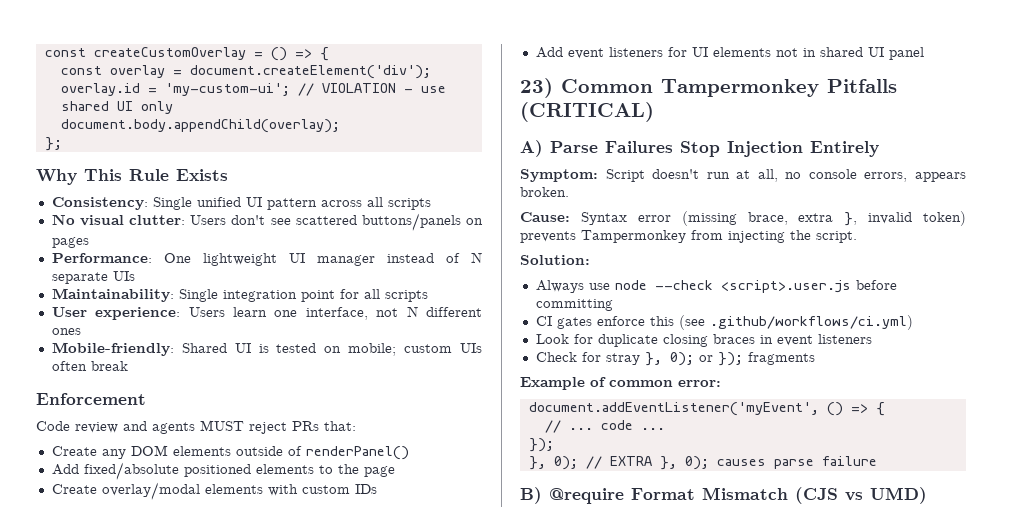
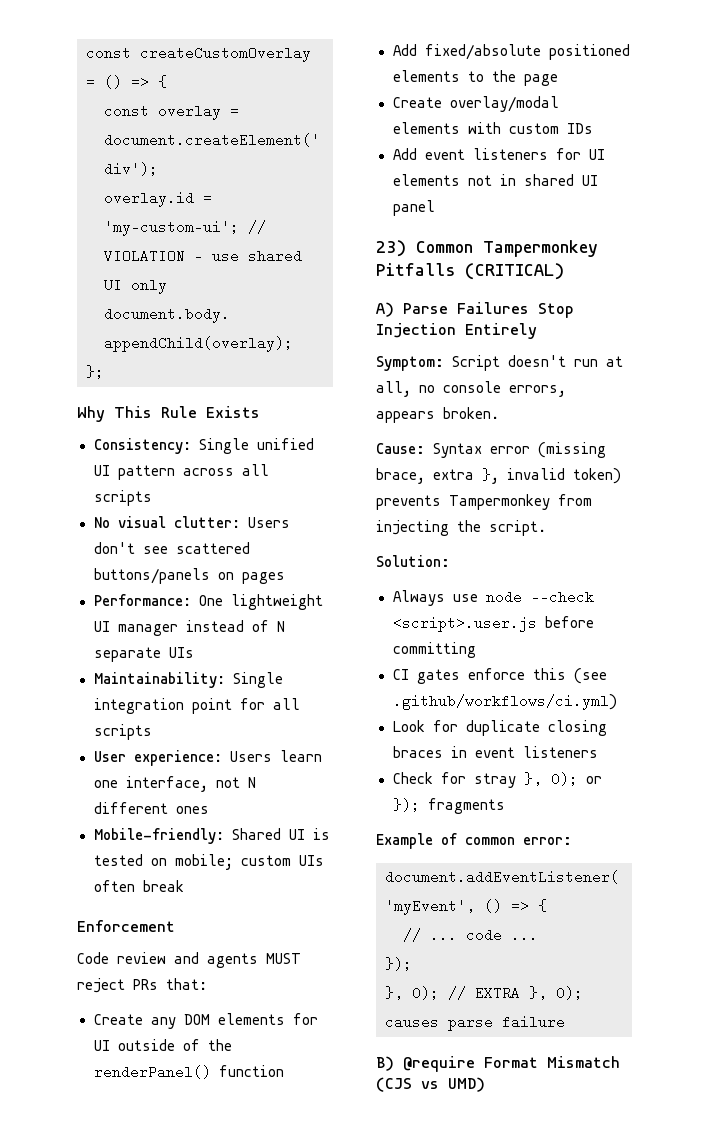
- Create any DOM elements outside of renderPanel()
+ Create any DOM elements for UI outside of the renderPanel() function

